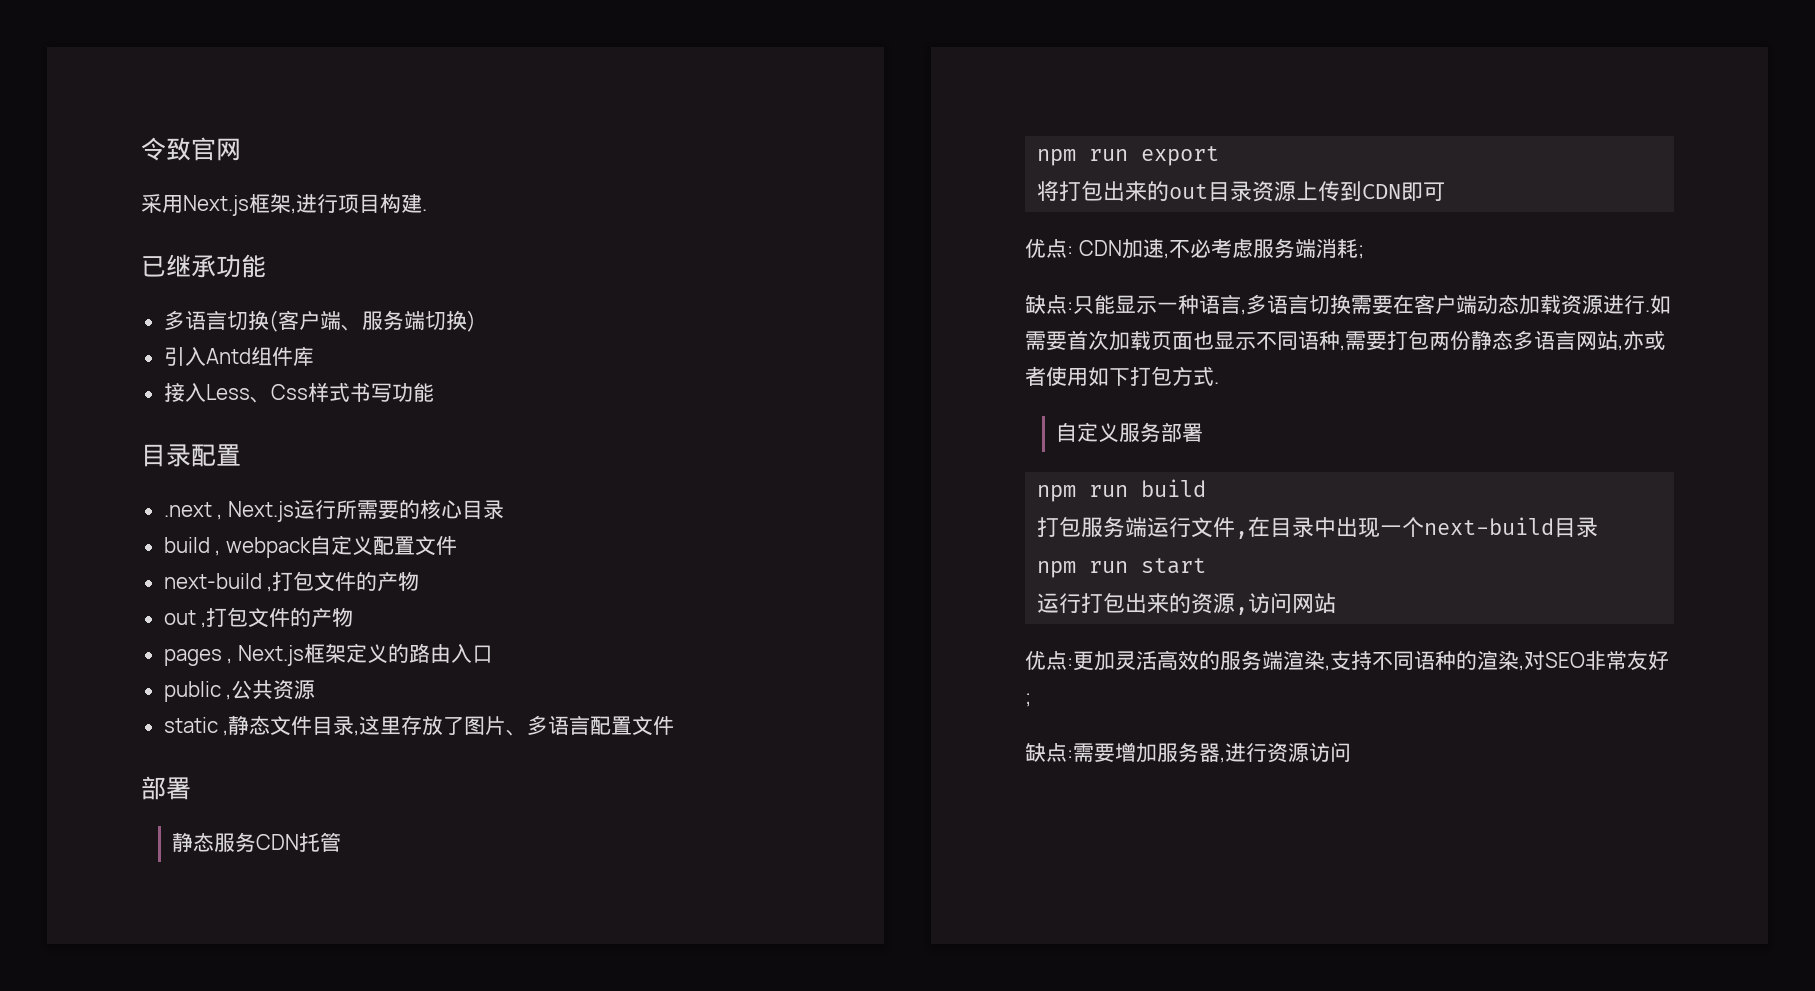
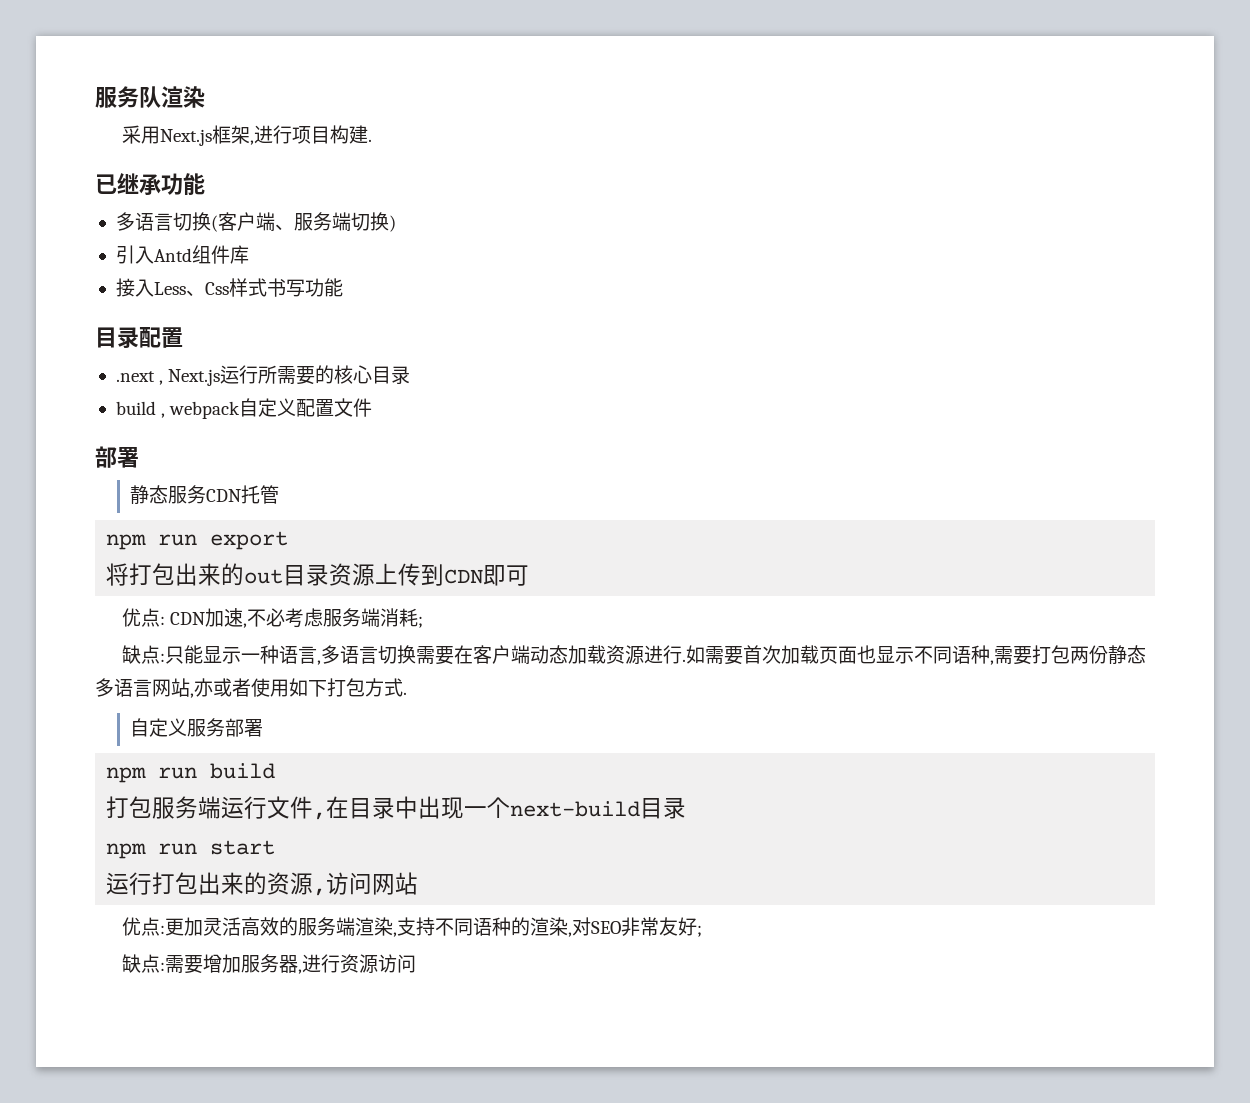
- 令致官网
+ 服务队渲染
- next-build ,打包文件的产物
- out ,打包文件的产物
- pages , Next.js框架定义的路由入口
- public ,公共资源
- static ,静态文件目录,这里存放了图片、多语言配置文件

